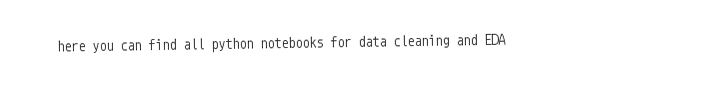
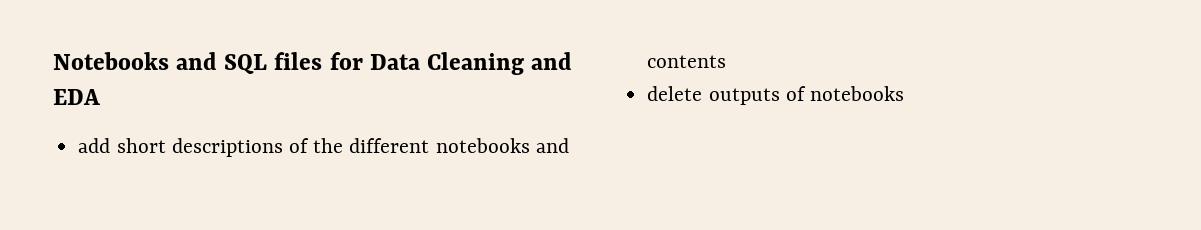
- here you can find all python notebooks for data cleaning and EDA
+ Notebooks and SQL files for Data Cleaning and EDA
+ add short descriptions of the different notebooks and contents
+ delete outputs of notebooks

